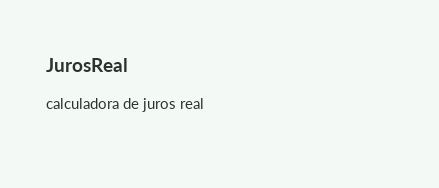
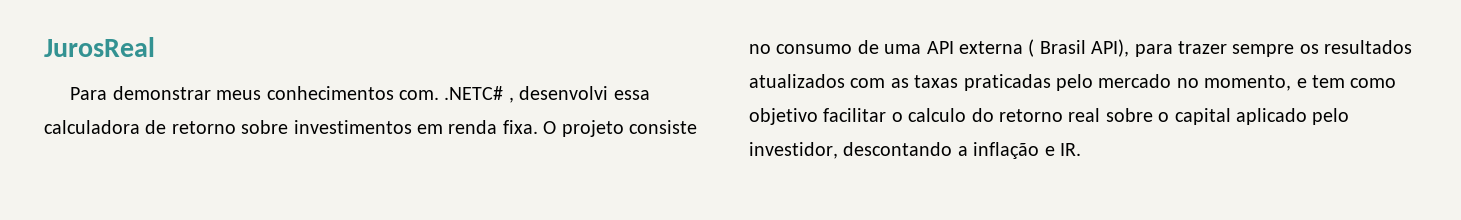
- calculadora de juros real
+ Para demonstrar meus conhecimentos com. .NETC# , desenvolvi essa calculadora de retorno sobre investimentos em renda fixa. O projeto consiste no consumo de uma API externa ( Brasil API), para trazer sempre os resultados atualizados com as taxas praticadas pelo mercado no momento, e tem como objetivo facilitar o calculo do retorno real sobre o capital aplicado pelo investidor, descontando a inflação e IR.

